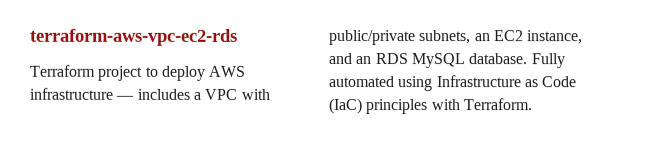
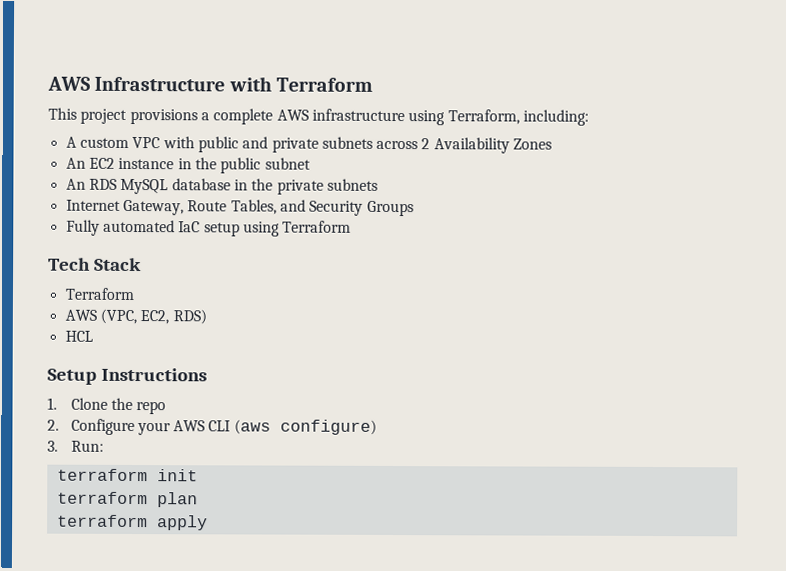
- terraform-aws-vpc-ec2-rds
- Terraform project to deploy AWS infrastructure — includes a VPC with public/private subnets, an EC2 instance, and an RDS MySQL database. Fully automated using Infrastructure as Code (IaC) principles with Terraform.
+ AWS Infrastructure with Terraform
+ This project provisions a complete AWS infrastructure using Terraform, including:
+ A custom VPC with public and private subnets across 2 Availability Zones
+ An EC2 instance in the public subnet
+ An RDS MySQL database in the private subnets
+ Internet Gateway, Route Tables, and Security Groups
+ Fully automated IaC setup using Terraform
+ Tech Stack
+ Terraform
+ AWS (VPC, EC2, RDS)
+ HCL
+ Setup Instructions
+ 1. Clone the repo
+ 2. Configure your AWS CLI (aws configure)
+ 3. Run:
+ terraform init
+ terraform plan
+ terraform apply

